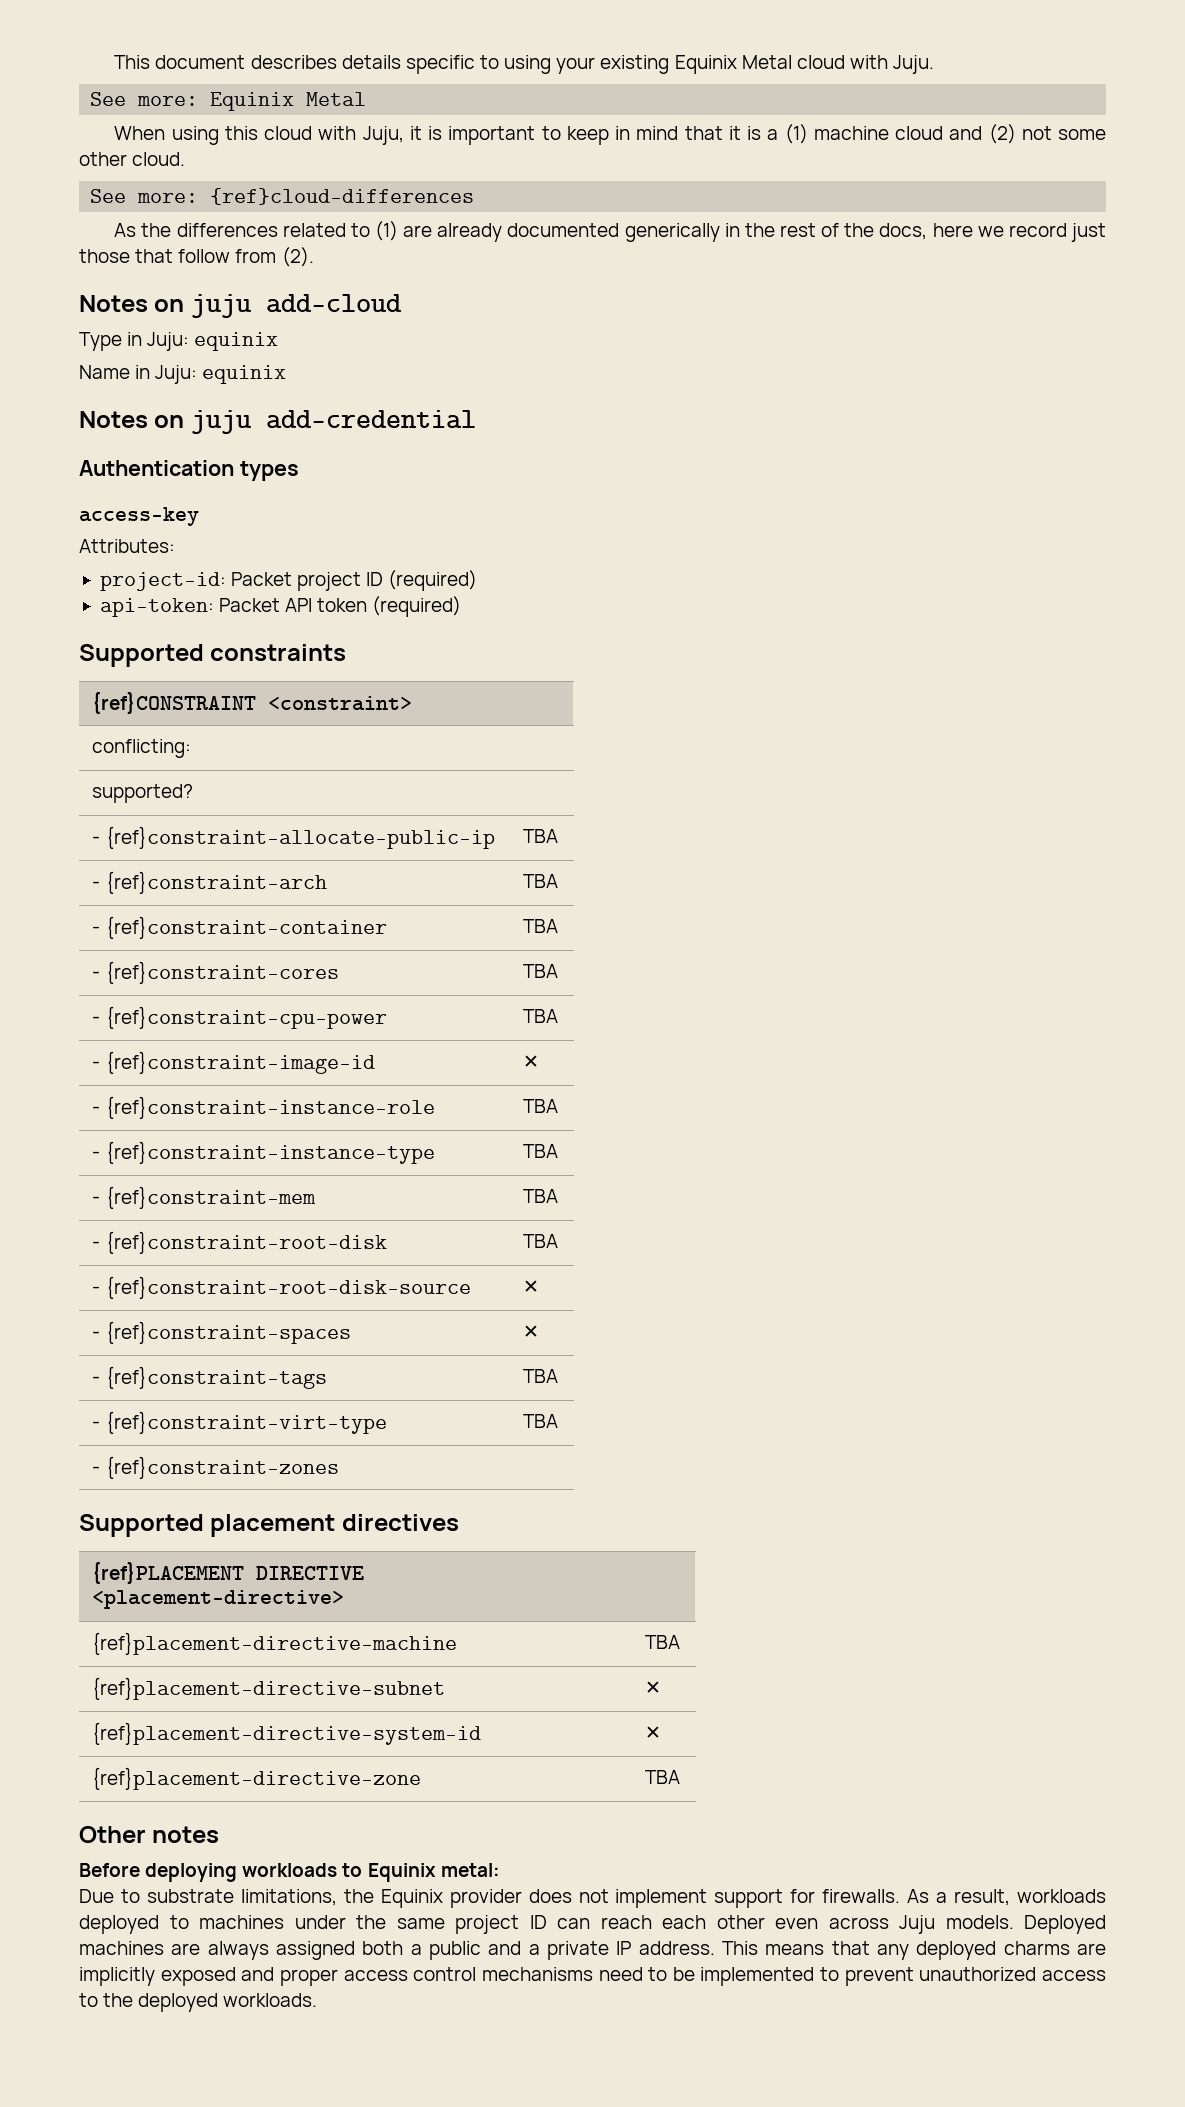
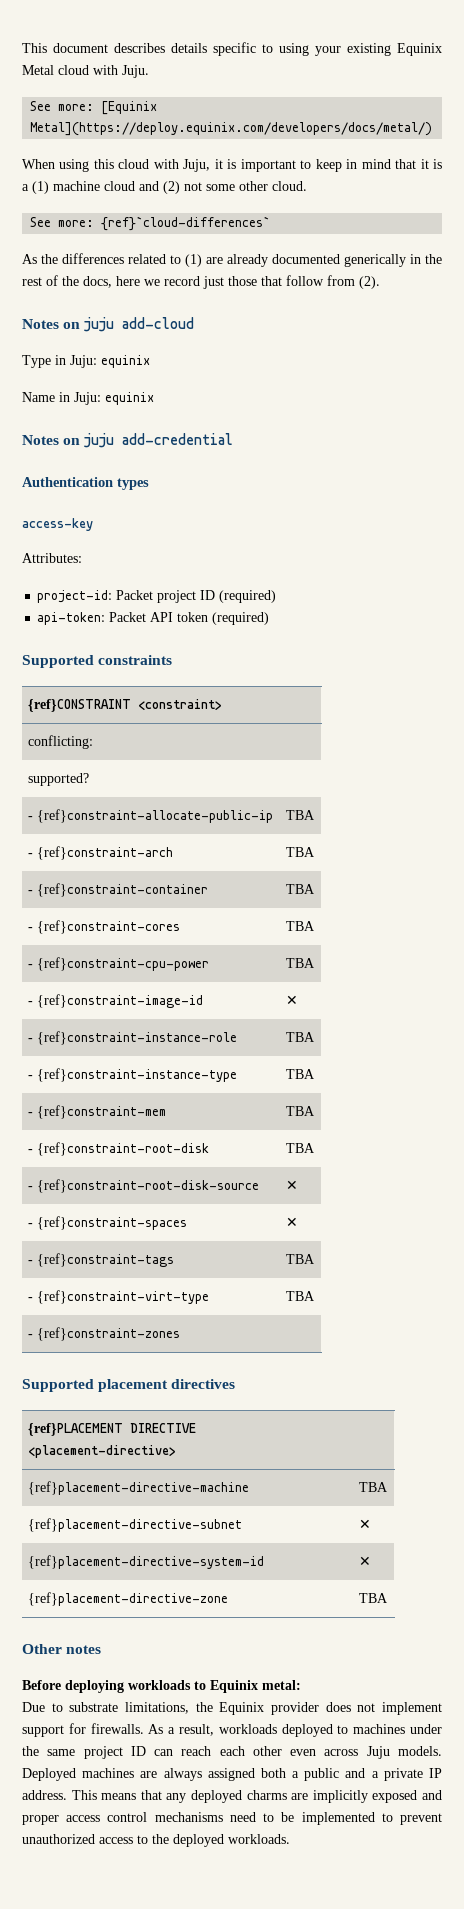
- See more: Equinix Metal
+ See more: [Equinix Metal](https://deploy.equinix.com/developers/docs/metal/)
- See more: {ref}cloud-differences
+ See more: {ref}`cloud-differences`

